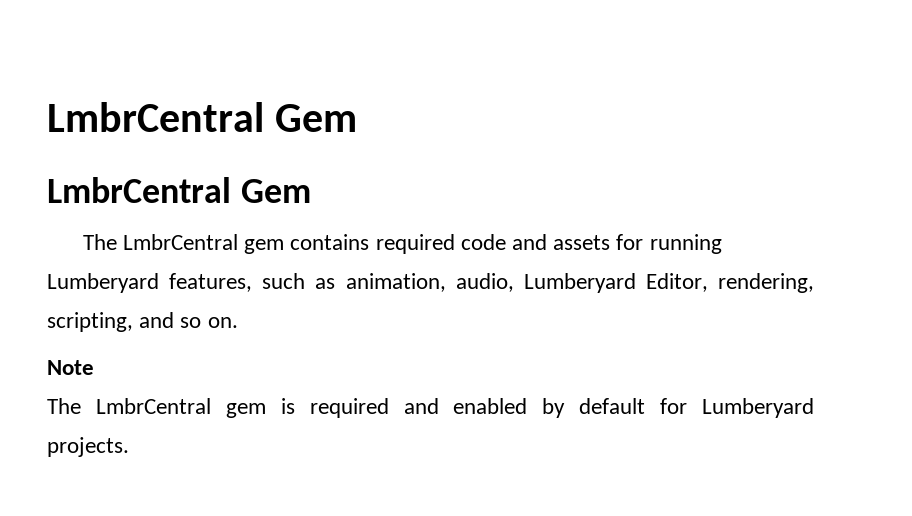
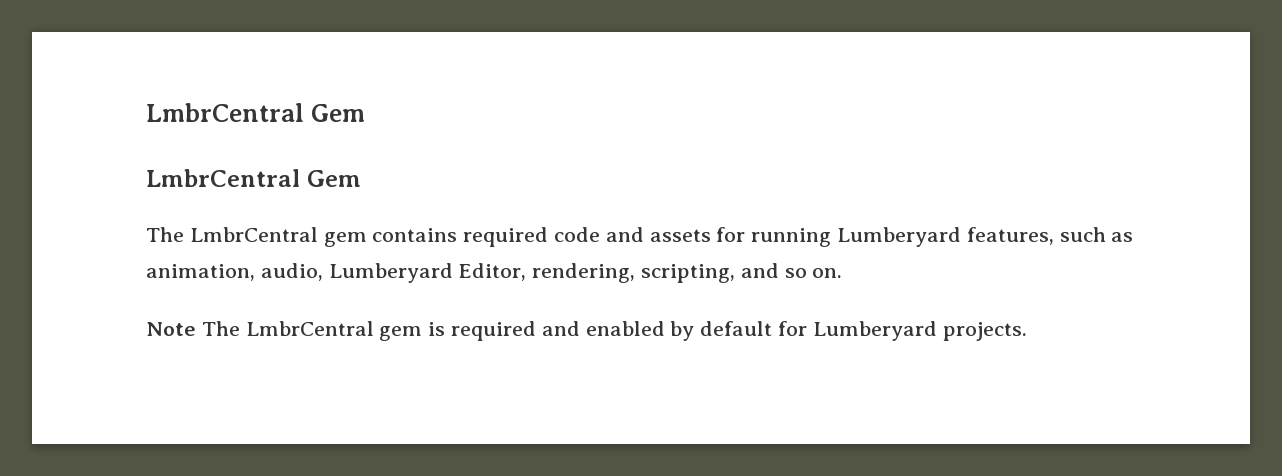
- Note
- The LmbrCentral gem is required and enabled by default for Lumberyard projects.
+ Note The LmbrCentral gem is required and enabled by default for Lumberyard projects.

